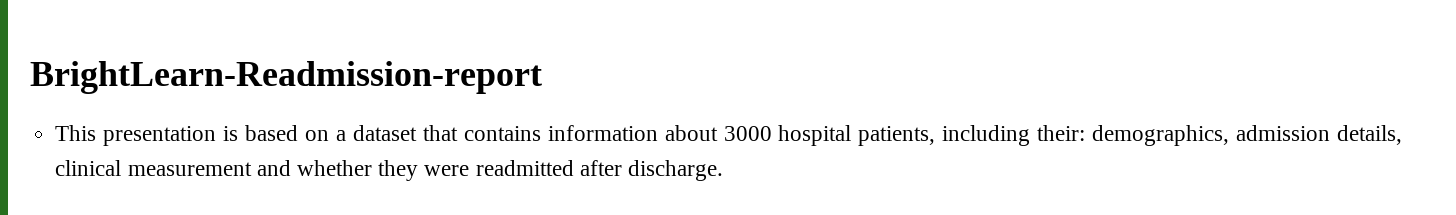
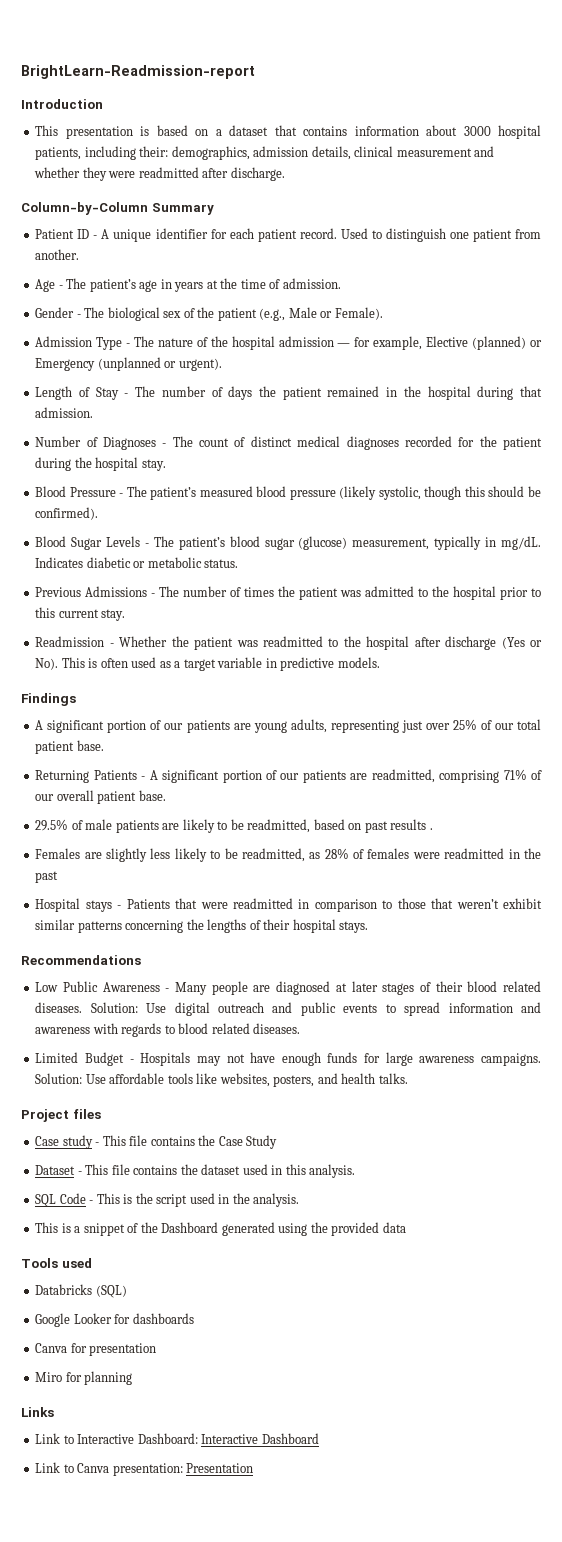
+ Introduction
+ Column-by-Column Summary
+ Patient ID - A unique identifier for each patient record. Used to distinguish one patient from another.
+ Age - The patient’s age in years at the time of admission.
+ Gender - The biological sex of the patient (e.g., Male or Female).
+ Admission Type - The nature of the hospital admission — for example, Elective (planned) or Emergency (unplanned or urgent).
+ Length of Stay - The number of days the patient remained in the hospital during that admission.
+ Number of Diagnoses - The count of distinct medical diagnoses recorded for the patient during the hospital stay.
+ Blood Pressure - The patient’s measured blood pressure (likely systolic, though this should be confirmed).
+ Blood Sugar Levels - The patient’s blood sugar (glucose) measurement, typically in mg/dL. Indicates diabetic or metabolic status.
+ Previous Admissions - The number of times the patient was admitted to the hospital prior to this current stay.
+ Readmission - Whether the patient was readmitted to the hospital after discharge (Yes or No). This is often used as a target variable in predictive models.
+ Findings
+ A significant portion of our patients are young adults, representing just over 25% of our total patient base.
+ Returning Patients - A significant portion of our patients are readmitted, comprising 71% of our overall patient base.
+ 29.5% of male patients are likely to be readmitted, based on past results .
+ Females are slightly less likely to be readmitted, as 28% of females were readmitted in the past
+ Hospital stays - Patients that were readmitted in comparison to those that weren’t exhibit similar patterns concerning the lengths of their hospital stays.
+ Recommendations
+ Low Public Awareness - Many people are diagnosed at later stages of their blood related diseases. Solution: Use digital outreach and public events to spread information and awareness with regards to blood related diseases.
+ Limited Budget - Hospitals may not have enough funds for large awareness campaigns. Solution: Use affordable tools like websites, posters, and health talks.
+ Project files
+ Case study - This file contains the Case Study
+ Dataset - This file contains the dataset used in this analysis.
+ SQL Code - This is the script used in the analysis.
+ This is a snippet of the Dashboard generated using the provided data
+ Tools used
+ Databricks (SQL)
+ Google Looker for dashboards
+ Canva for presentation
+ Miro for planning
+ Links
+ Link to Interactive Dashboard: Interactive Dashboard
+ Link to Canva presentation: Presentation

